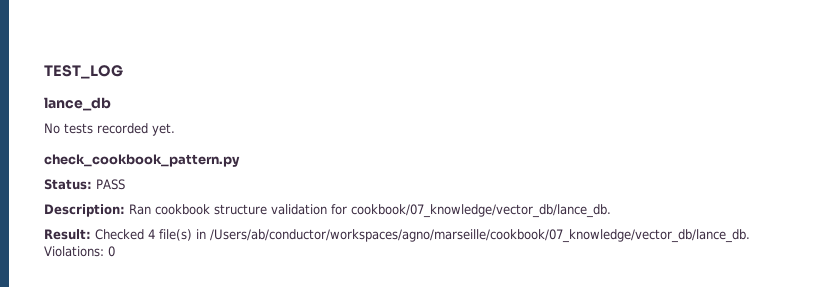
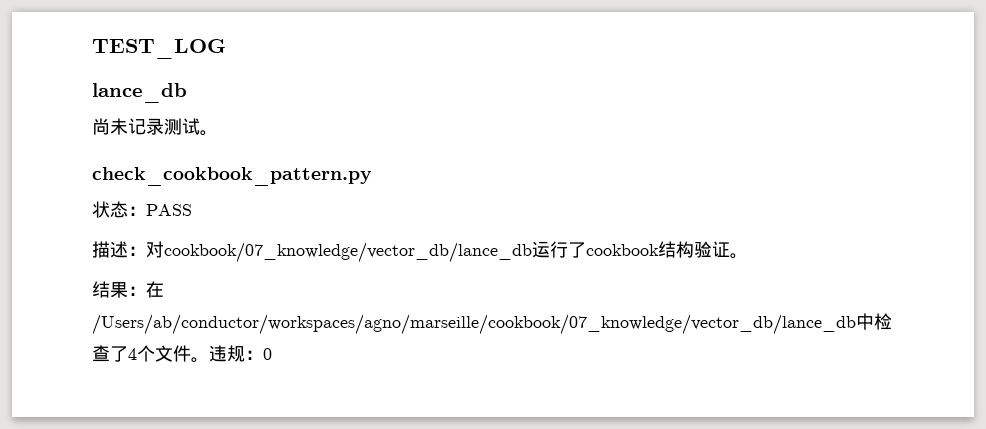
- No tests recorded yet.
+ 尚未记录测试。
- Status: PASS
+ 状态：PASS
- Description: Ran cookbook structure validation for cookbook/07_knowledge/vector_db/lance_db.
- Result: Checked 4 file(s) in /Users/ab/conductor/workspaces/agno/marseille/cookbook/07_knowledge/vector_db/lance_db. Violations: 0
+ 描述：对cookbook/07_knowledge/vector_db/lance_db运行了cookbook结构验证。
+ 结果：在/Users/ab/conductor/workspaces/agno/marseille/cookbook/07_knowledge/vector_db/lance_db中检查了4个文件。违规：0

